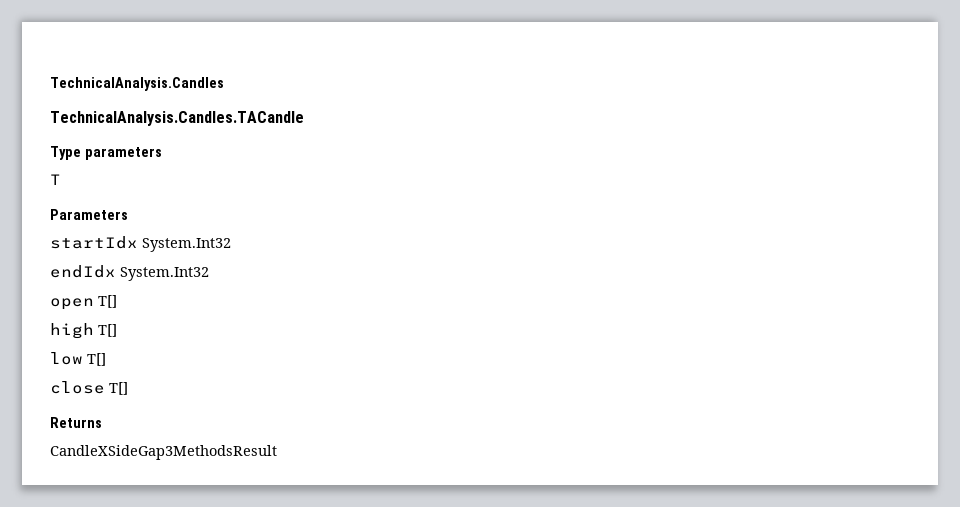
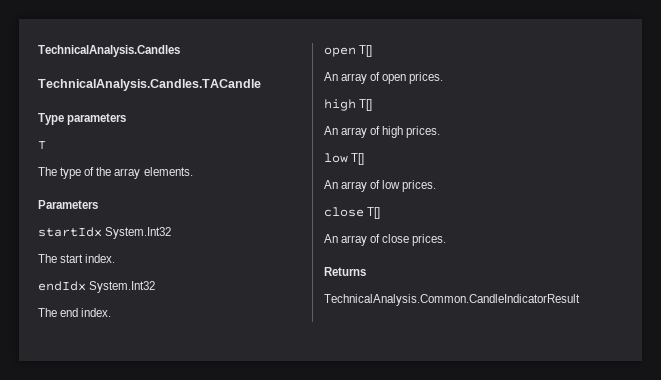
+ The type of the array elements.
+ The start index.
+ The end index.
+ An array of open prices.
  high T[]
+ An array of high prices.
  low T[]
+ An array of low prices.
  close T[]
+ An array of close prices.
- CandleXSideGap3MethodsResult
+ TechnicalAnalysis.Common.CandleIndicatorResult

